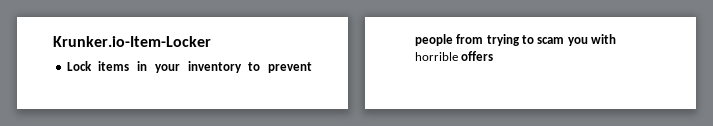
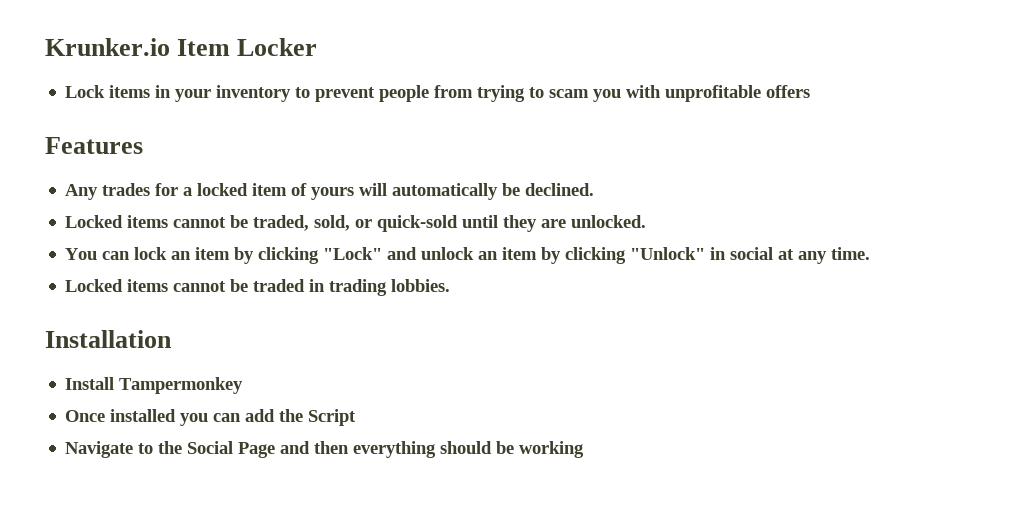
- Krunker.io-Item-Locker
+ Krunker.io Item Locker
- Lock items in your inventory to prevent people from trying to scam you with horrible offers
+ Lock items in your inventory to prevent people from trying to scam you with unprofitable offers
+ Features
+ Any trades for a locked item of yours will automatically be declined.
+ Locked items cannot be traded, sold, or quick-sold until they are unlocked.
+ You can lock an item by clicking "Lock" and unlock an item by clicking "Unlock" in social at any time.
+ Locked items cannot be traded in trading lobbies.
+ Installation
+ Install Tampermonkey
+ Once installed you can add the Script
+ Navigate to the Social Page and then everything should be working

